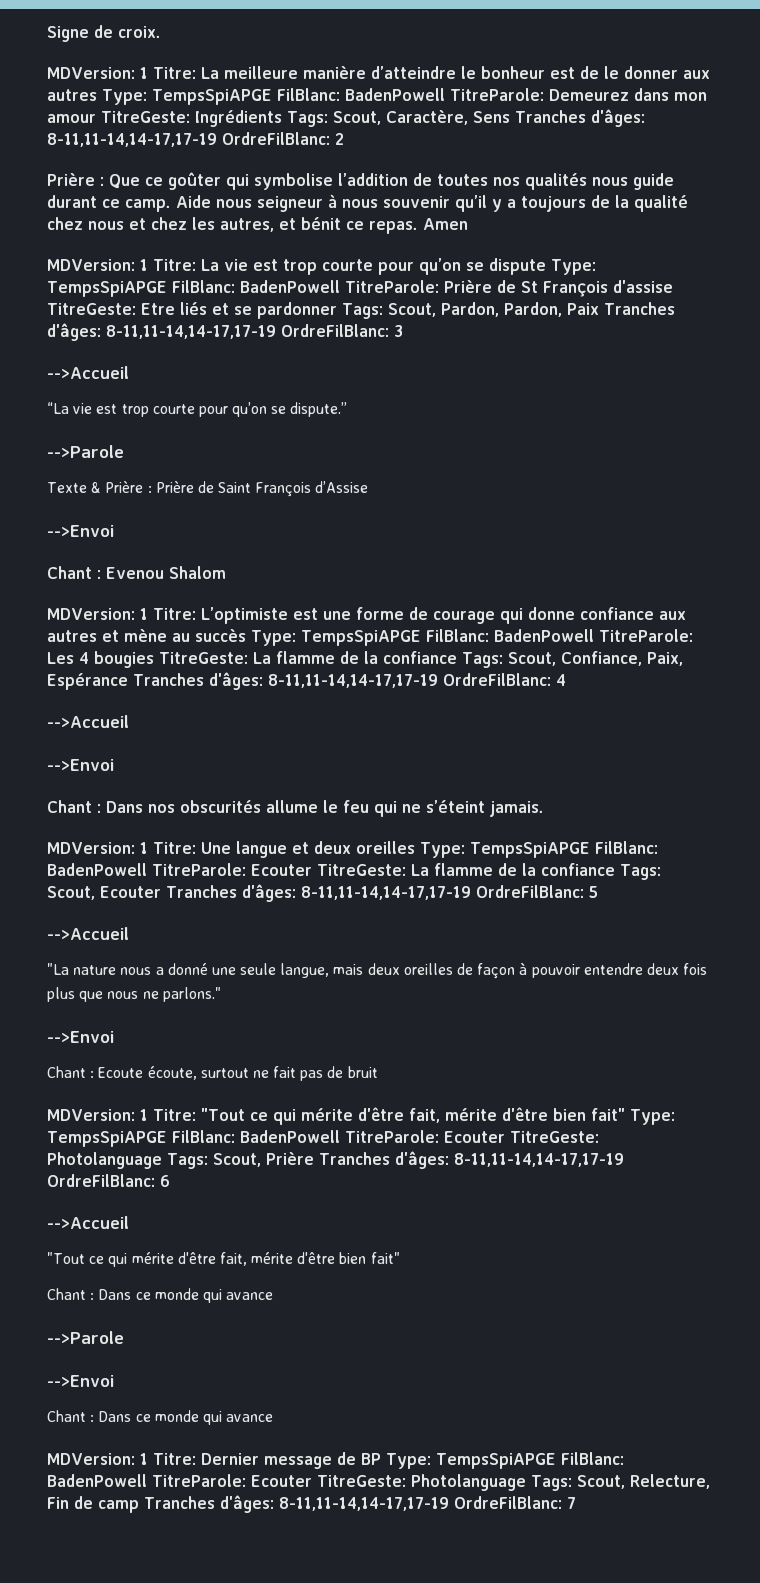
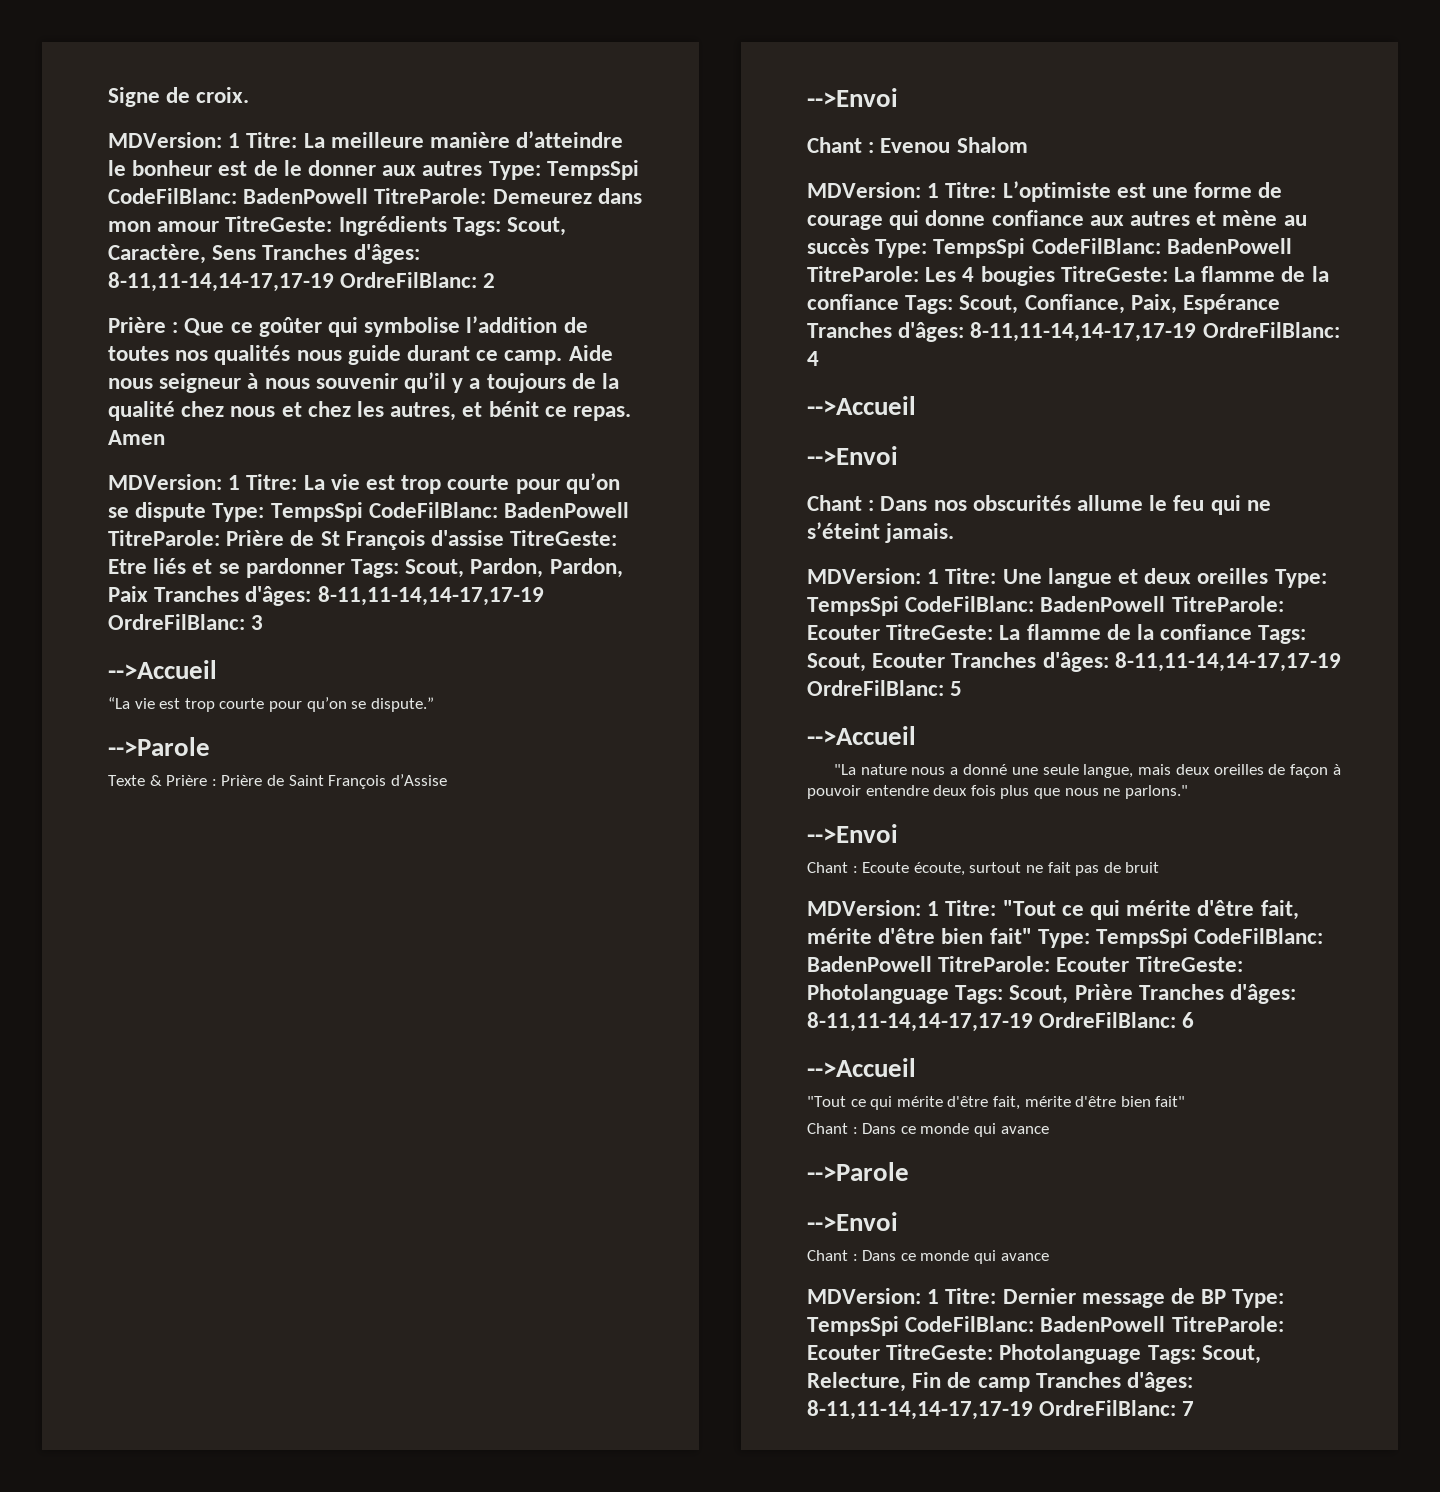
- MDVersion: 1 Titre: La meilleure manière d’atteindre le bonheur est de le donner aux autres Type: TempsSpiAPGE FilBlanc: BadenPowell TitreParole: Demeurez dans mon amour TitreGeste: Ingrédients Tags: Scout, Caractère, Sens Tranches d'âges: 8-11,11-14,14-17,17-19 OrdreFilBlanc: 2
+ MDVersion: 1 Titre: La meilleure manière d’atteindre le bonheur est de le donner aux autres Type: TempsSpi CodeFilBlanc: BadenPowell TitreParole: Demeurez dans mon amour TitreGeste: Ingrédients Tags: Scout, Caractère, Sens Tranches d'âges: 8-11,11-14,14-17,17-19 OrdreFilBlanc: 2
- MDVersion: 1 Titre: La vie est trop courte pour qu’on se dispute Type: TempsSpiAPGE FilBlanc: BadenPowell TitreParole: Prière de St François d'assise TitreGeste: Etre liés et se pardonner Tags: Scout, Pardon, Pardon, Paix Tranches d'âges: 8-11,11-14,14-17,17-19 OrdreFilBlanc: 3
+ MDVersion: 1 Titre: La vie est trop courte pour qu’on se dispute Type: TempsSpi CodeFilBlanc: BadenPowell TitreParole: Prière de St François d'assise TitreGeste: Etre liés et se pardonner Tags: Scout, Pardon, Pardon, Paix Tranches d'âges: 8-11,11-14,14-17,17-19 OrdreFilBlanc: 3
- MDVersion: 1 Titre: L’optimiste est une forme de courage qui donne confiance aux autres et mène au succès Type: TempsSpiAPGE FilBlanc: BadenPowell TitreParole: Les 4 bougies TitreGeste: La flamme de la confiance Tags: Scout, Confiance, Paix, Espérance Tranches d'âges: 8-11,11-14,14-17,17-19 OrdreFilBlanc: 4
+ MDVersion: 1 Titre: L’optimiste est une forme de courage qui donne confiance aux autres et mène au succès Type: TempsSpi CodeFilBlanc: BadenPowell TitreParole: Les 4 bougies TitreGeste: La flamme de la confiance Tags: Scout, Confiance, Paix, Espérance Tranches d'âges: 8-11,11-14,14-17,17-19 OrdreFilBlanc: 4
- MDVersion: 1 Titre: Une langue et deux oreilles Type: TempsSpiAPGE FilBlanc: BadenPowell TitreParole: Ecouter TitreGeste: La flamme de la confiance Tags: Scout, Ecouter Tranches d'âges: 8-11,11-14,14-17,17-19 OrdreFilBlanc: 5
+ MDVersion: 1 Titre: Une langue et deux oreilles Type: TempsSpi CodeFilBlanc: BadenPowell TitreParole: Ecouter TitreGeste: La flamme de la confiance Tags: Scout, Ecouter Tranches d'âges: 8-11,11-14,14-17,17-19 OrdreFilBlanc: 5
- MDVersion: 1 Titre: "Tout ce qui mérite d'être fait, mérite d'être bien fait" Type: TempsSpiAPGE FilBlanc: BadenPowell TitreParole: Ecouter TitreGeste: Photolanguage Tags: Scout, Prière Tranches d'âges: 8-11,11-14,14-17,17-19 OrdreFilBlanc: 6
+ MDVersion: 1 Titre: "Tout ce qui mérite d'être fait, mérite d'être bien fait" Type: TempsSpi CodeFilBlanc: BadenPowell TitreParole: Ecouter TitreGeste: Photolanguage Tags: Scout, Prière Tranches d'âges: 8-11,11-14,14-17,17-19 OrdreFilBlanc: 6
- MDVersion: 1 Titre: Dernier message de BP Type: TempsSpiAPGE FilBlanc: BadenPowell TitreParole: Ecouter TitreGeste: Photolanguage Tags: Scout, Relecture, Fin de camp Tranches d'âges: 8-11,11-14,14-17,17-19 OrdreFilBlanc: 7
+ MDVersion: 1 Titre: Dernier message de BP Type: TempsSpi CodeFilBlanc: BadenPowell TitreParole: Ecouter TitreGeste: Photolanguage Tags: Scout, Relecture, Fin de camp Tranches d'âges: 8-11,11-14,14-17,17-19 OrdreFilBlanc: 7

